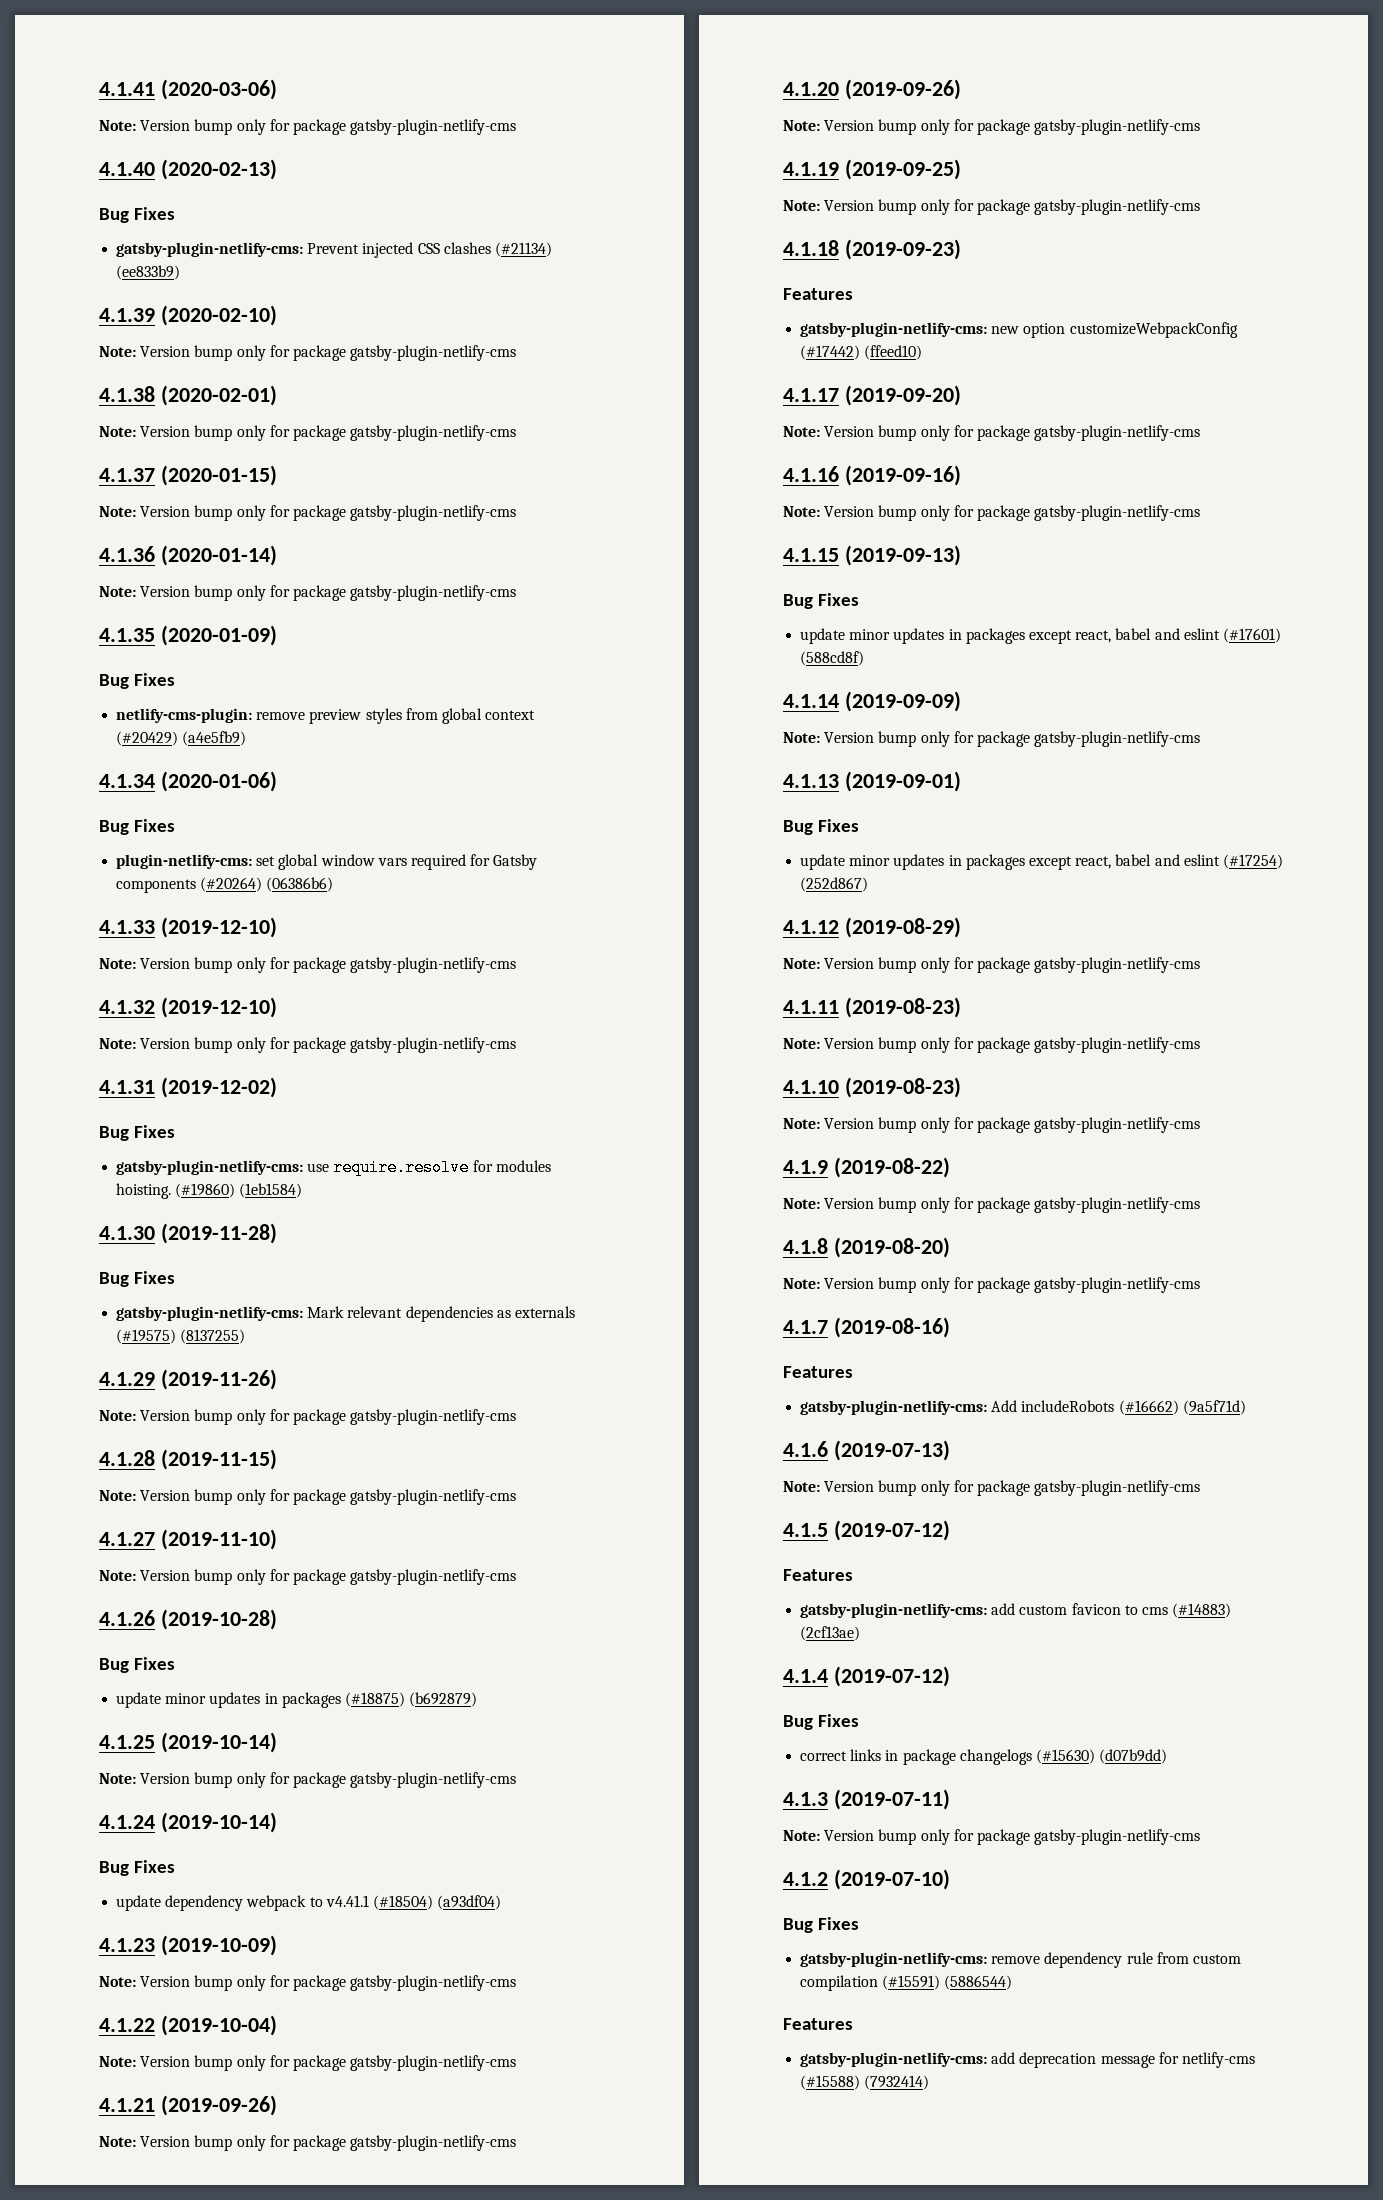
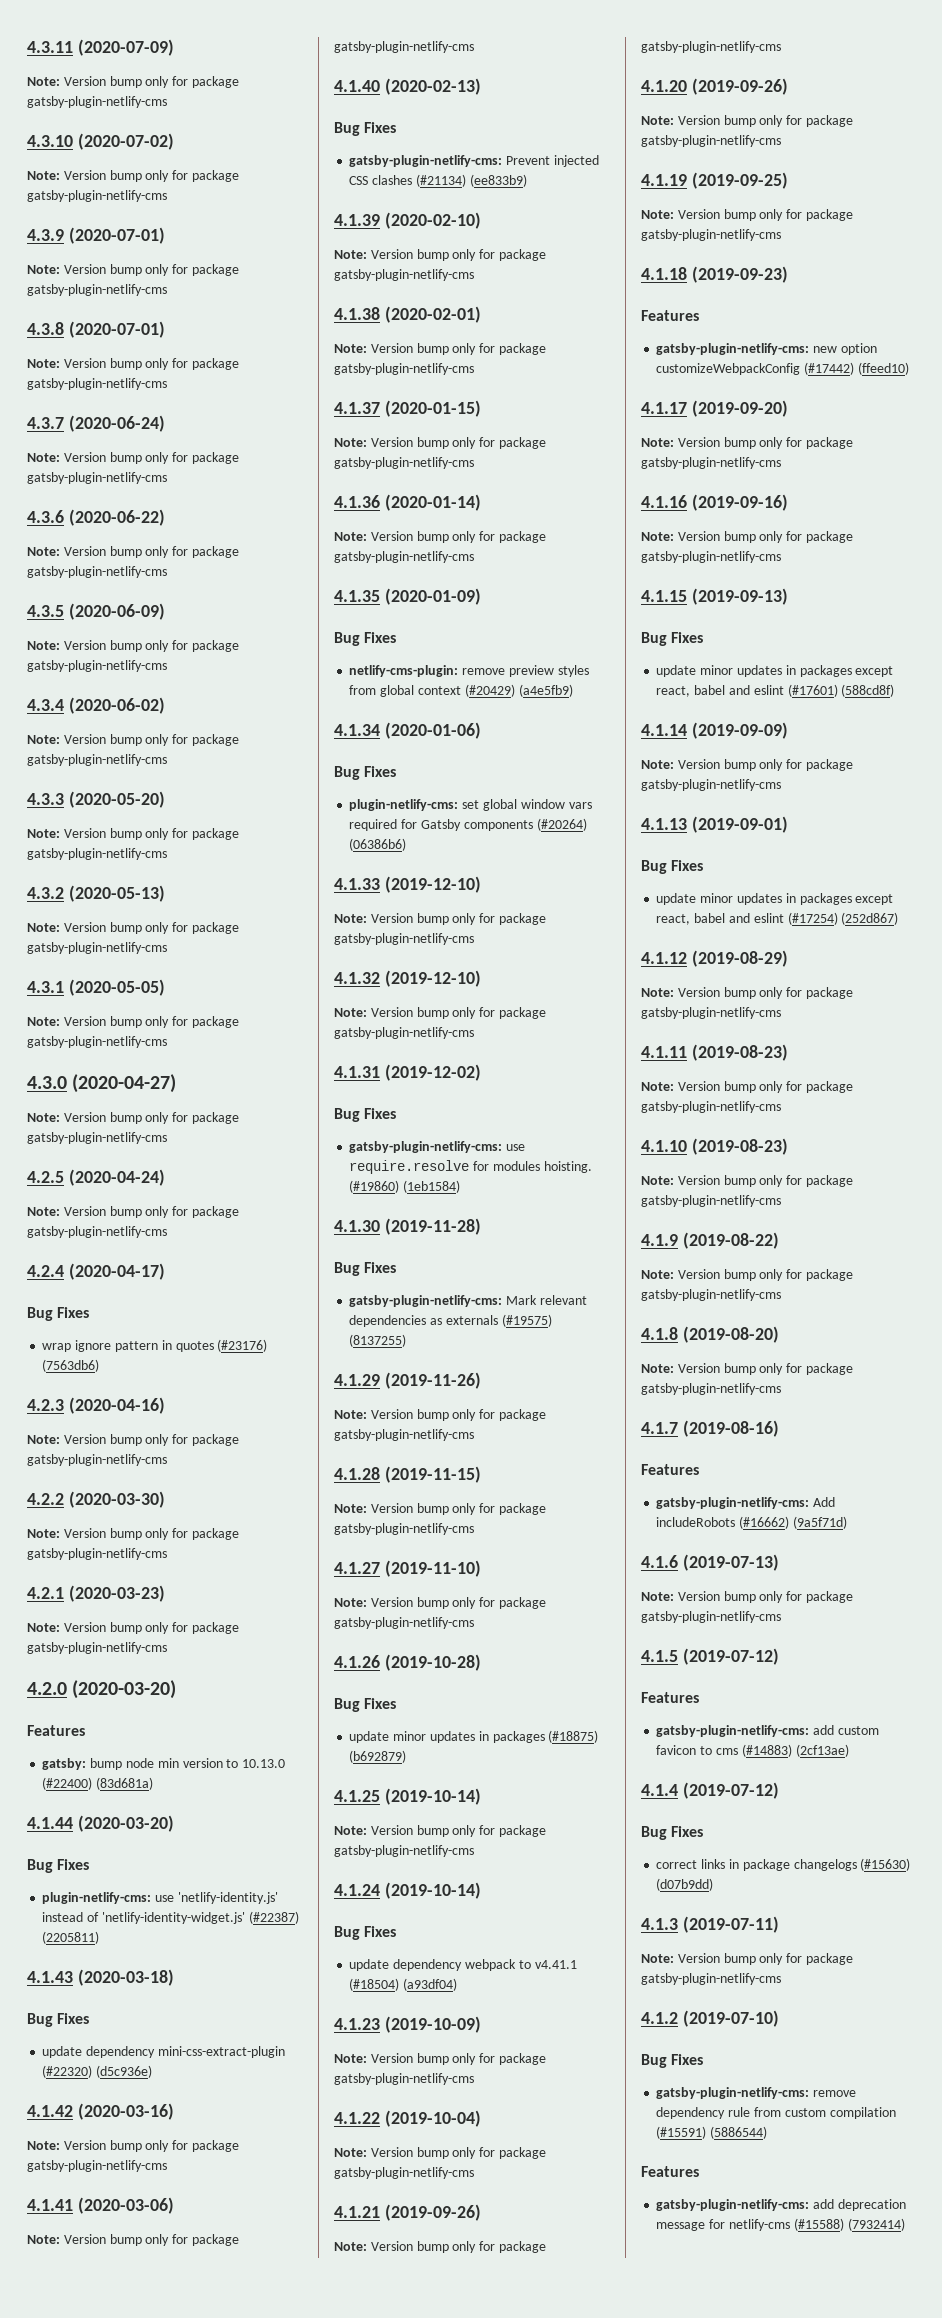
+ 4.3.11 (2020-07-09)
+ Note: Version bump only for package gatsby-plugin-netlify-cms
+ 4.3.10 (2020-07-02)
+ Note: Version bump only for package gatsby-plugin-netlify-cms
+ 4.3.9 (2020-07-01)
+ Note: Version bump only for package gatsby-plugin-netlify-cms
+ 4.3.8 (2020-07-01)
+ Note: Version bump only for package gatsby-plugin-netlify-cms
+ 4.3.7 (2020-06-24)
+ Note: Version bump only for package gatsby-plugin-netlify-cms
+ 4.3.6 (2020-06-22)
+ Note: Version bump only for package gatsby-plugin-netlify-cms
+ 4.3.5 (2020-06-09)
+ Note: Version bump only for package gatsby-plugin-netlify-cms
+ 4.3.4 (2020-06-02)
+ Note: Version bump only for package gatsby-plugin-netlify-cms
+ 4.3.3 (2020-05-20)
+ Note: Version bump only for package gatsby-plugin-netlify-cms
+ 4.3.2 (2020-05-13)
+ Note: Version bump only for package gatsby-plugin-netlify-cms
+ 4.3.1 (2020-05-05)
+ Note: Version bump only for package gatsby-plugin-netlify-cms
+ 4.3.0 (2020-04-27)
+ Note: Version bump only for package gatsby-plugin-netlify-cms
+ 4.2.5 (2020-04-24)
+ Note: Version bump only for package gatsby-plugin-netlify-cms
+ 4.2.4 (2020-04-17)
+ Bug Fixes
+ wrap ignore pattern in quotes (#23176) (7563db6)
+ 4.2.3 (2020-04-16)
+ Note: Version bump only for package gatsby-plugin-netlify-cms
+ 4.2.2 (2020-03-30)
+ Note: Version bump only for package gatsby-plugin-netlify-cms
+ 4.2.1 (2020-03-23)
+ Note: Version bump only for package gatsby-plugin-netlify-cms
+ 4.2.0 (2020-03-20)
+ Features
+ gatsby: bump node min version to 10.13.0 (#22400) (83d681a)
+ 4.1.44 (2020-03-20)
+ Bug Fixes
+ plugin-netlify-cms: use 'netlify-identity.js' instead of 'netlify-identity-widget.js' (#22387) (2205811)
+ 4.1.43 (2020-03-18)
+ Bug Fixes
+ update dependency mini-css-extract-plugin (#22320) (d5c936e)
+ 4.1.42 (2020-03-16)
+ Note: Version bump only for package gatsby-plugin-netlify-cms

